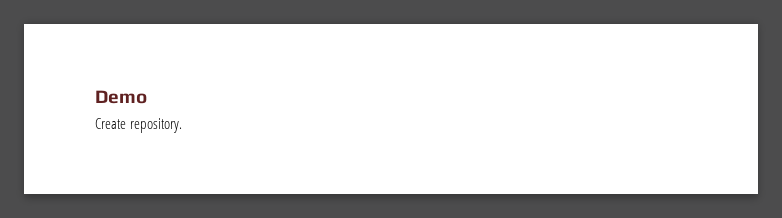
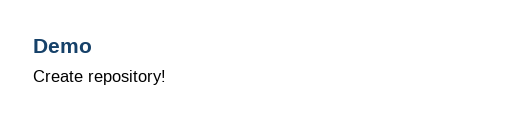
- Create repository.
+ Create repository!

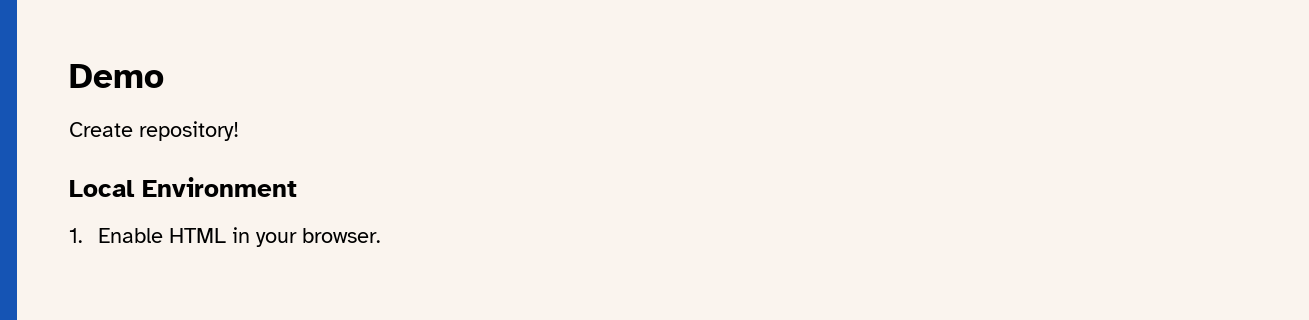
+ Local Environment
+ 1. Enable HTML in your browser.

